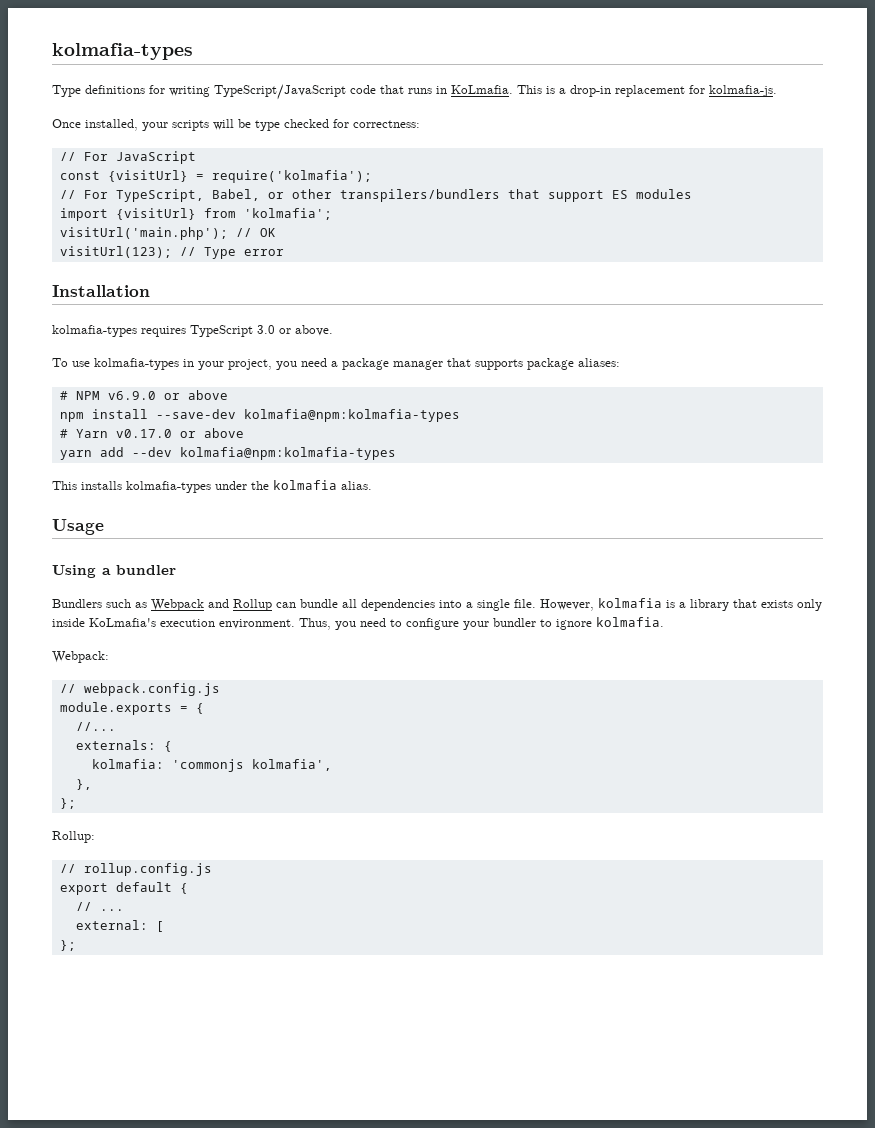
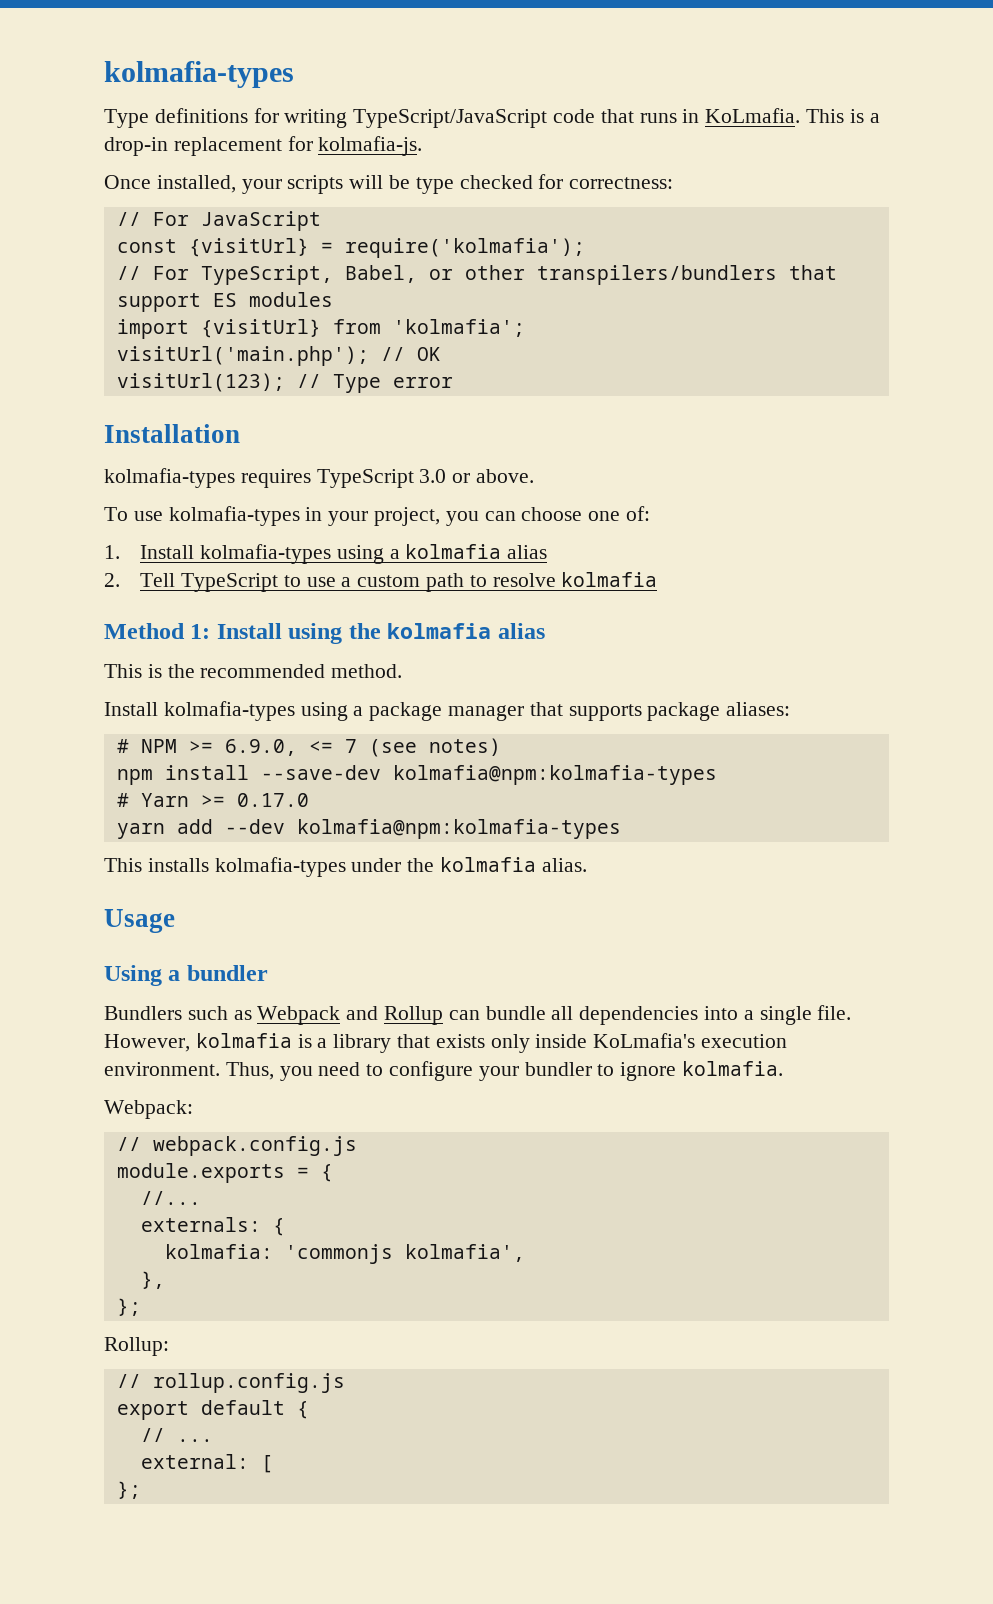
- To use kolmafia-types in your project, you need a package manager that supports package aliases:
+ To use kolmafia-types in your project, you can choose one of:
+ 1. Install kolmafia-types using a kolmafia alias
+ 2. Tell TypeScript to use a custom path to resolve kolmafia
+ Method 1: Install using the kolmafia alias
+ This is the recommended method.
+ Install kolmafia-types using a package manager that supports package aliases:
- # NPM v6.9.0 or above
+ # NPM >= 6.9.0, <= 7 (see notes)
- # Yarn v0.17.0 or above
+ # Yarn >= 0.17.0

